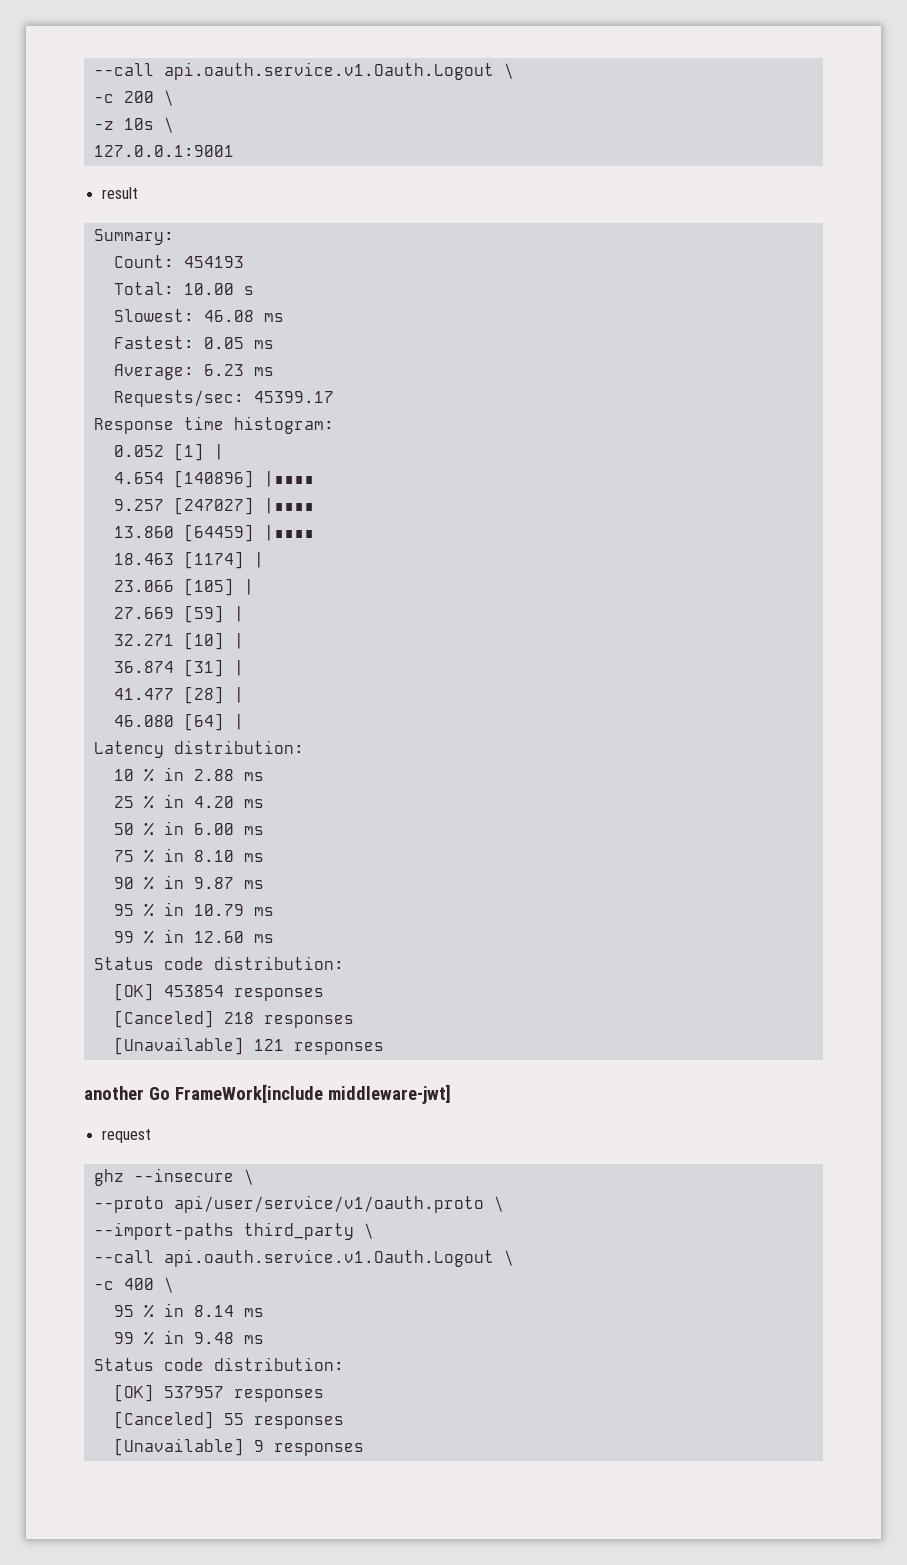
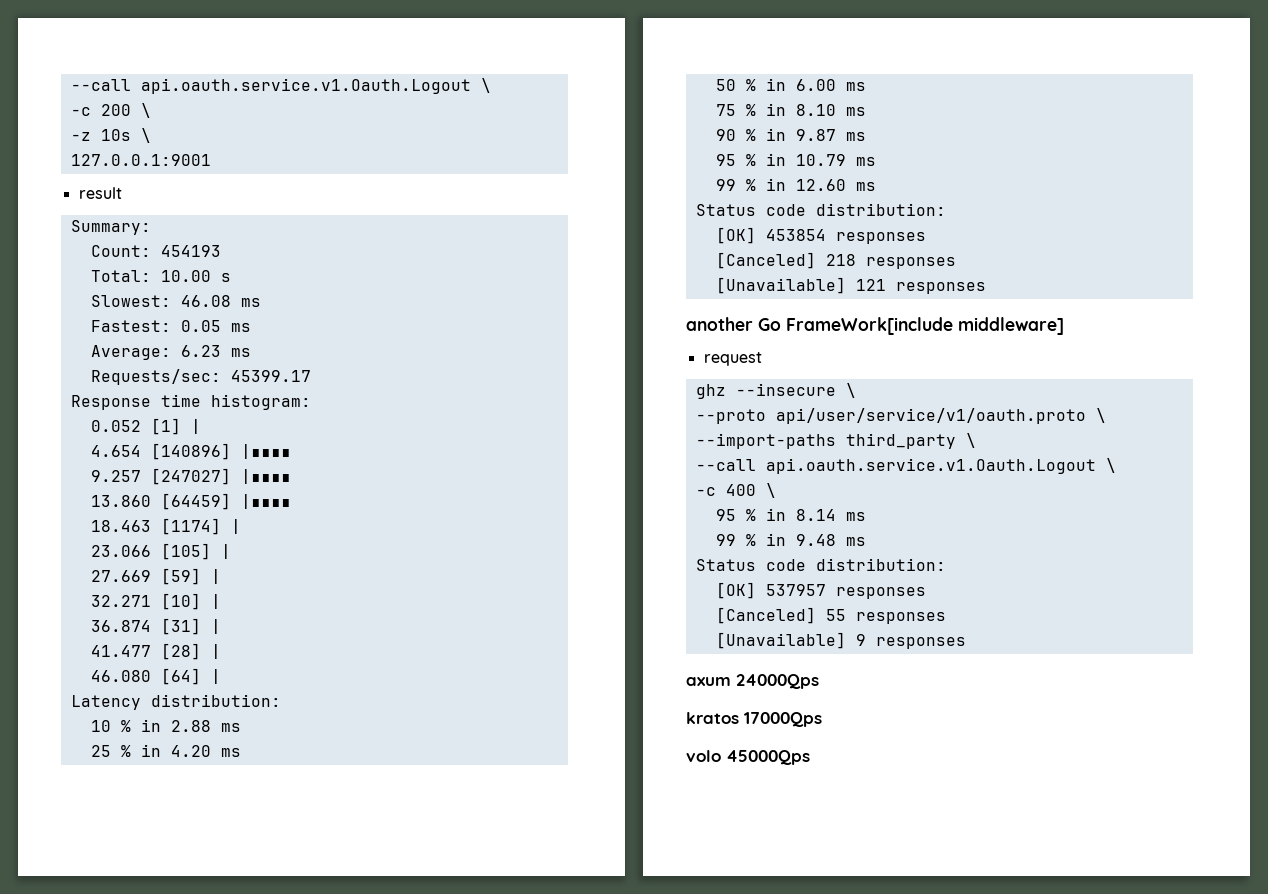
- another Go FrameWork[include middleware-jwt]
+ another Go FrameWork[include middleware]
+ axum 24000Qps
+ kratos 17000Qps
+ volo 45000Qps

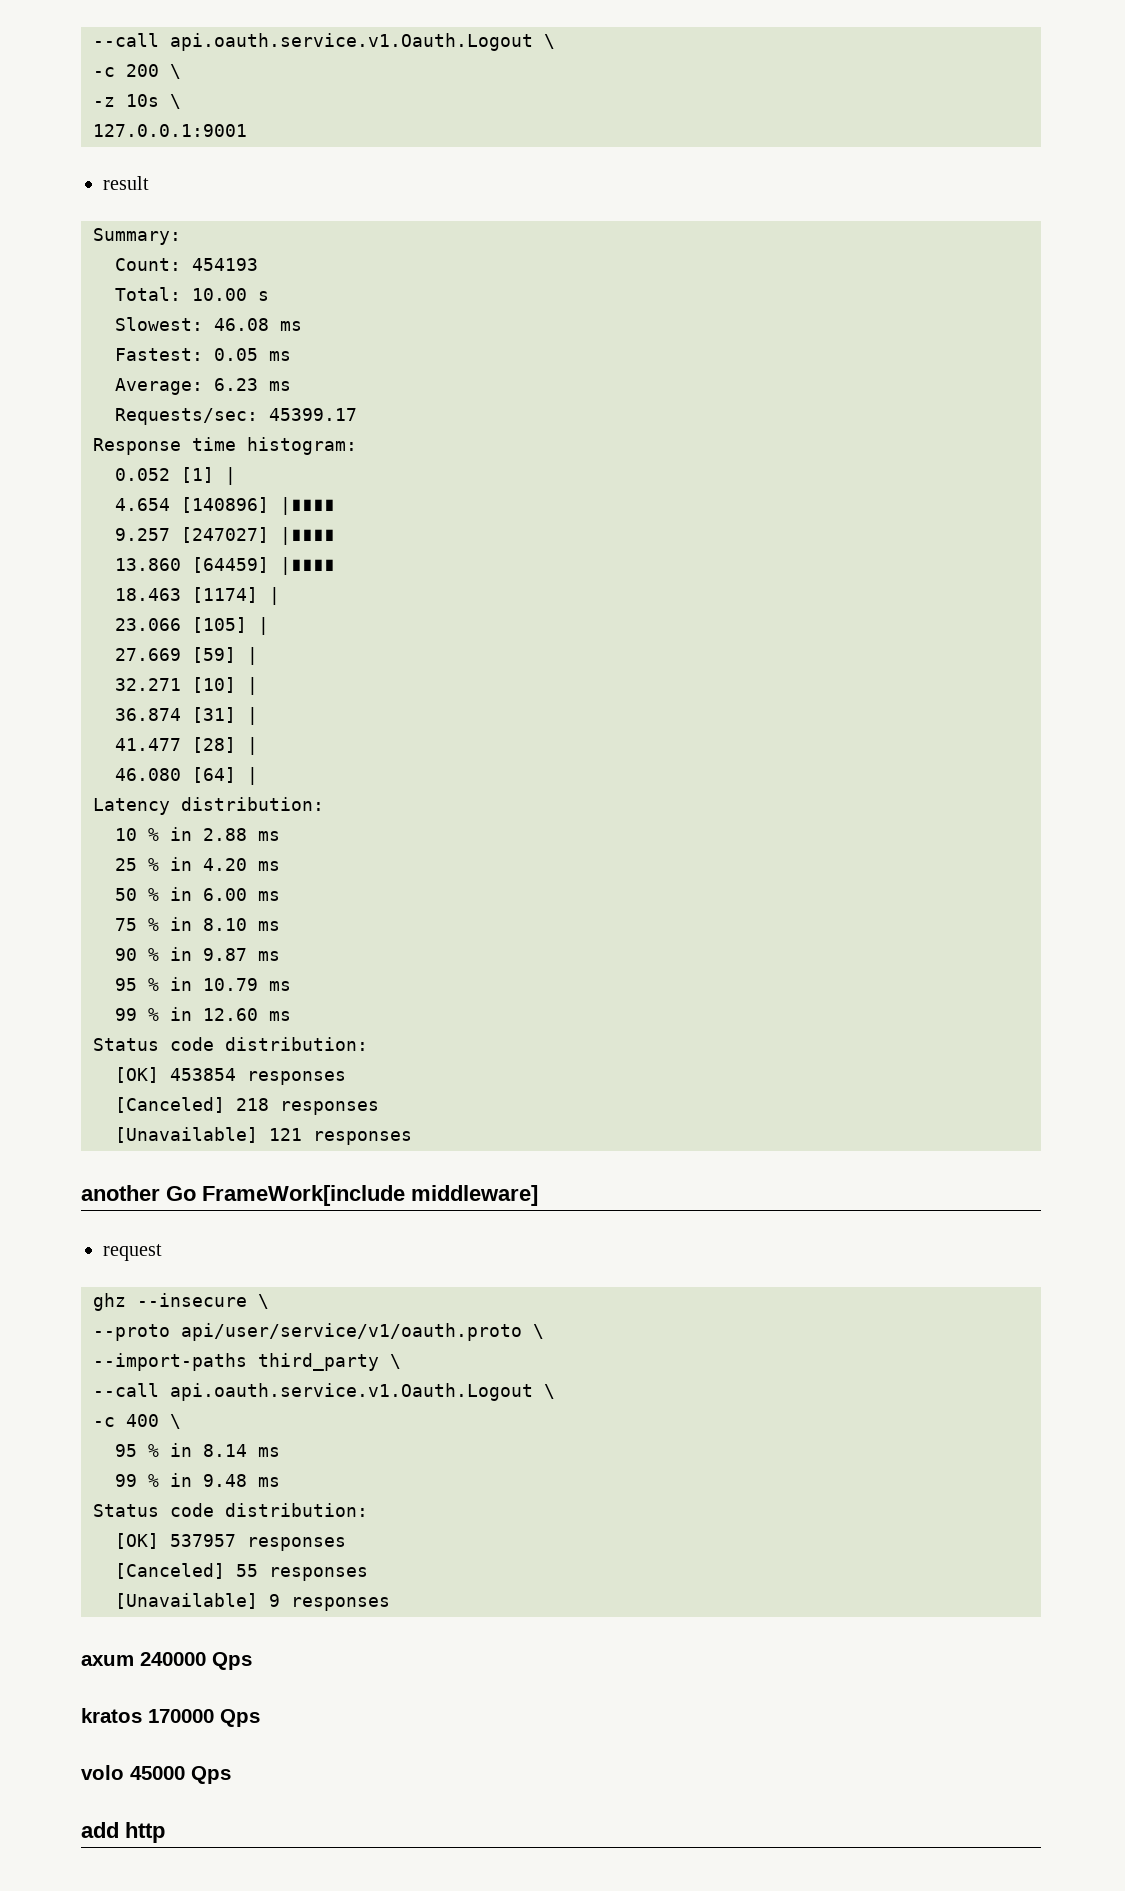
- axum 24000Qps
+ axum 240000 Qps
- kratos 17000Qps
+ kratos 170000 Qps
- volo 45000Qps
+ volo 45000 Qps
+ add http

